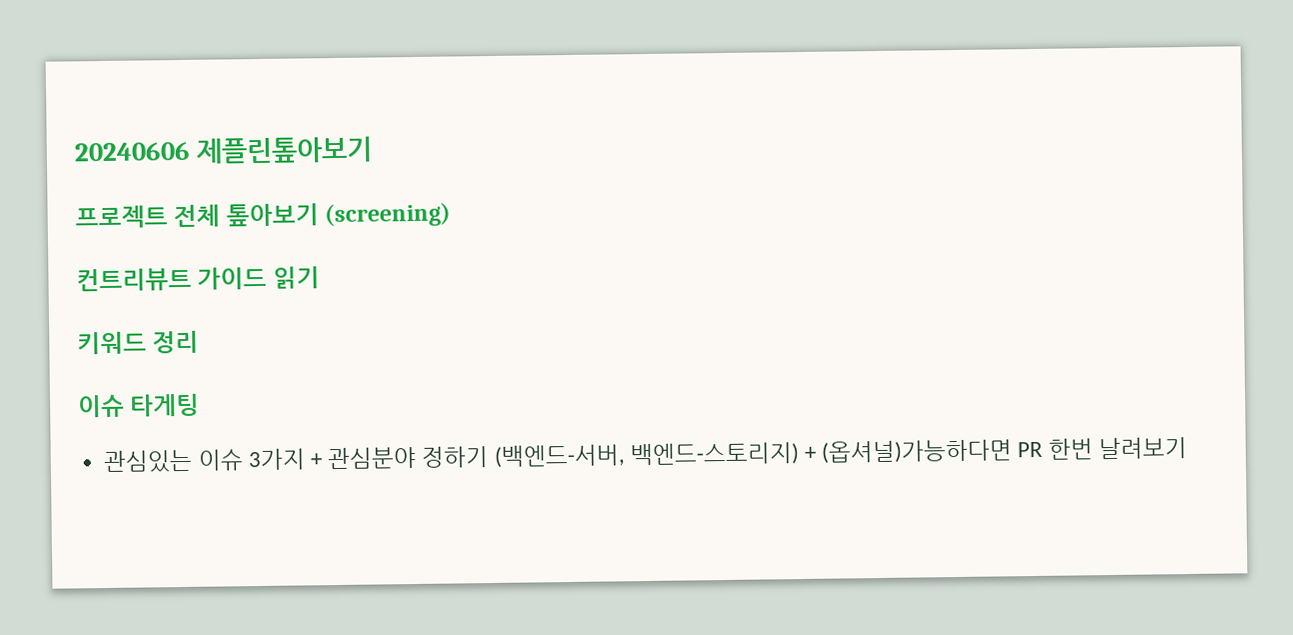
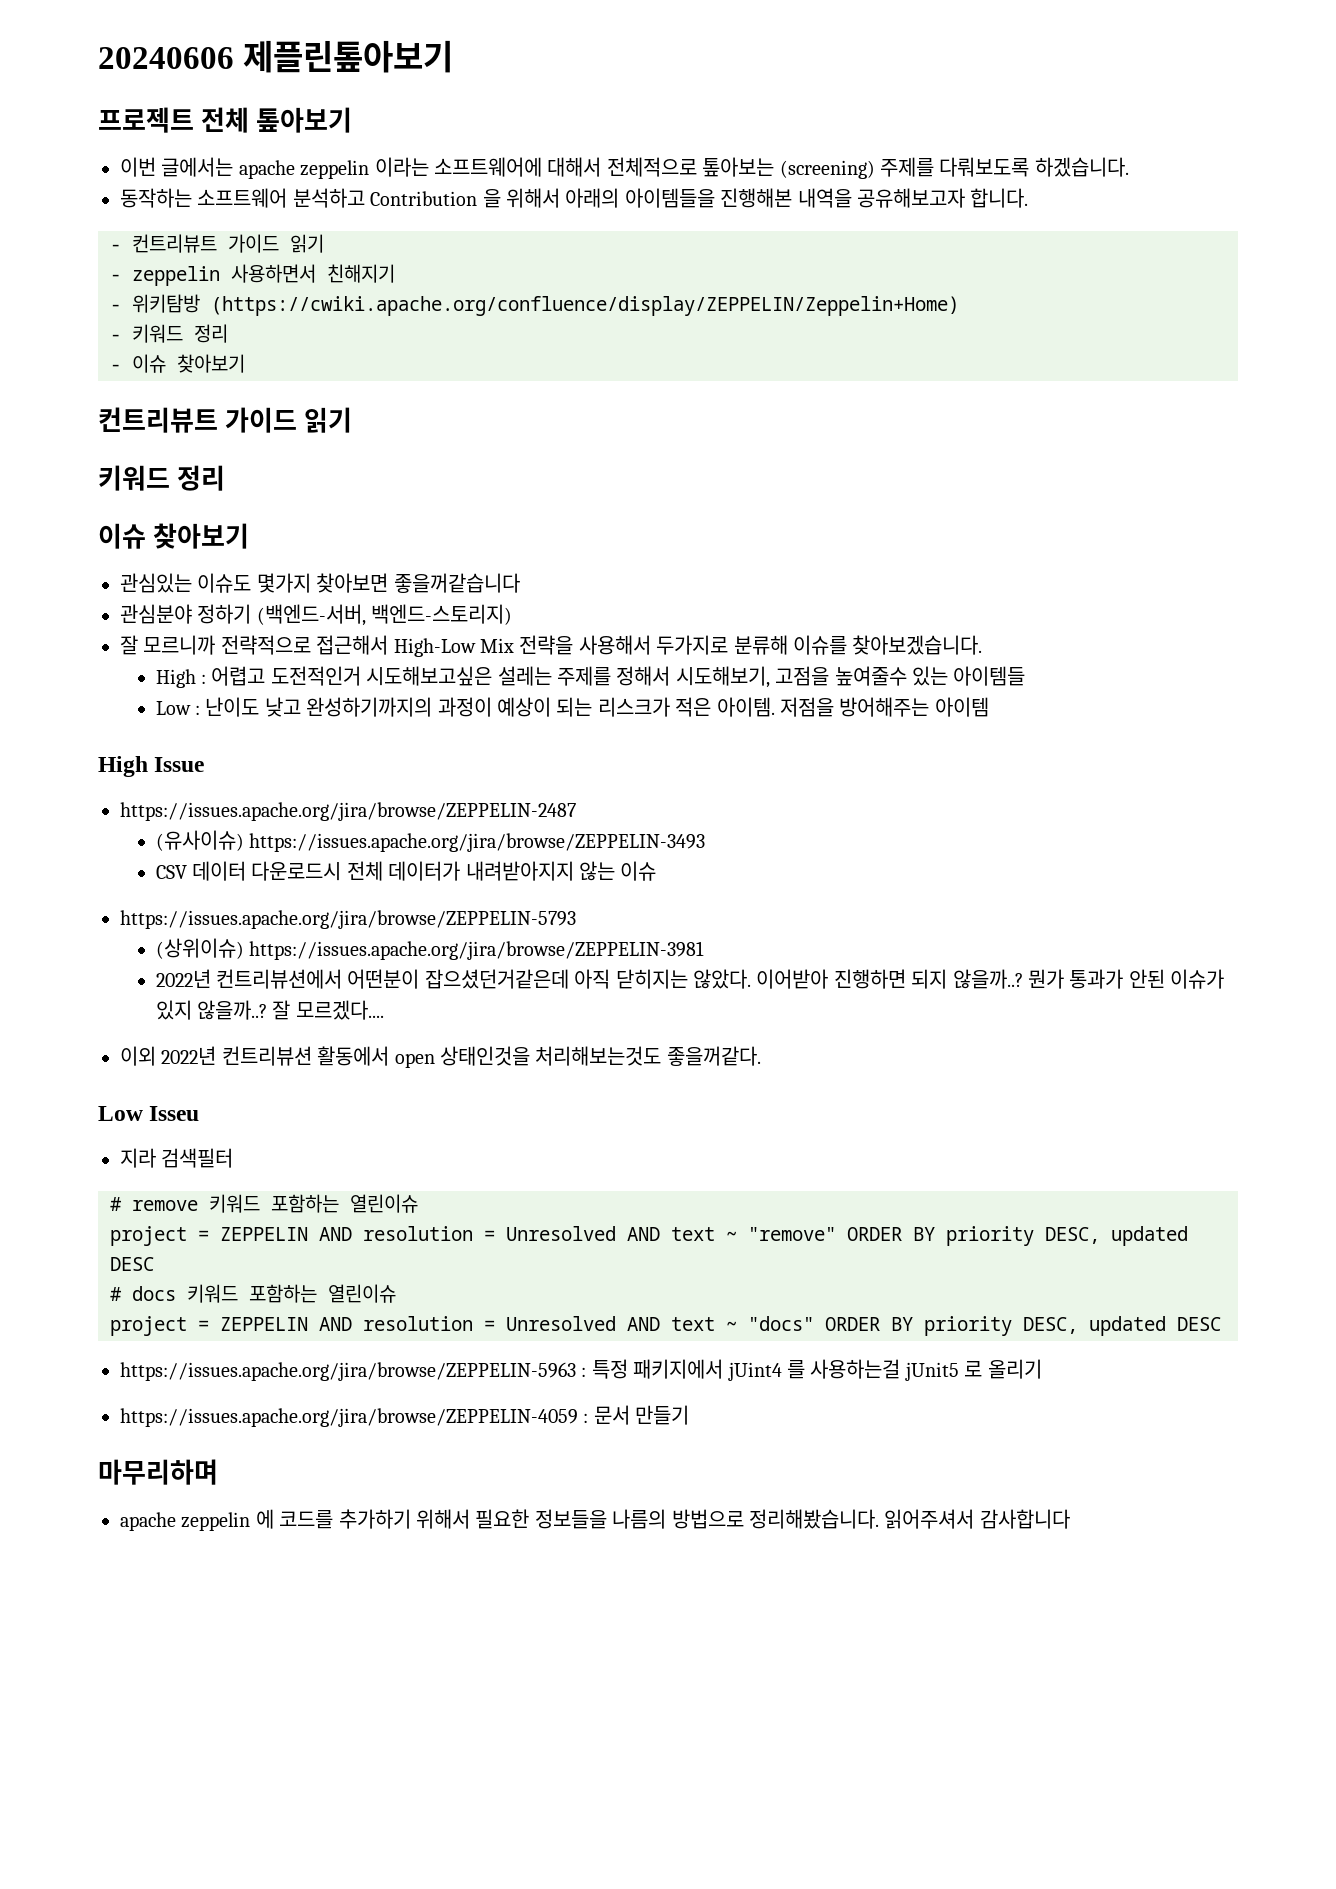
- 프로젝트 전체 톺아보기 (screening)
+ 프로젝트 전체 톺아보기
+ 이번 글에서는 apache zeppelin 이라는 소프트웨어에 대해서 전체적으로 톺아보는 (screening) 주제를 다뤄보도록 하겠습니다.
+ 동작하는 소프트웨어 분석하고 Contribution 을 위해서 아래의 아이템들을 진행해본 내역을 공유해보고자 합니다.
+ - 컨트리뷰트 가이드 읽기
+ - zeppelin 사용하면서 친해지기
+ - 위키탐방 (https://cwiki.apache.org/confluence/display/ZEPPELIN/Zeppelin+Home)
+ - 키워드 정리
+ - 이슈 찾아보기
  컨트리뷰트 가이드 읽기
  키워드 정리
- 이슈 타게팅
+ 이슈 찾아보기
- 관심있는 이슈 3가지 + 관심분야 정하기 (백엔드-서버, 백엔드-스토리지) + (옵셔널)가능하다면 PR 한번 날려보기
+ 관심있는 이슈도 몇가지 찾아보면 좋을꺼같습니다
+ 관심분야 정하기 (백엔드-서버, 백엔드-스토리지)
+ 잘 모르니까 전략적으로 접근해서 High-Low Mix 전략을 사용해서 두가지로 분류해 이슈를 찾아보겠습니다.
+ High : 어렵고 도전적인거 시도해보고싶은 설레는 주제를 정해서 시도해보기, 고점을 높여줄수 있는 아이템들
+ Low : 난이도 낮고 완성하기까지의 과정이 예상이 되는 리스크가 적은 아이템. 저점을 방어해주는 아이템
+ High Issue
+ https://issues.apache.org/jira/browse/ZEPPELIN-2487
+ (유사이슈) https://issues.apache.org/jira/browse/ZEPPELIN-3493
+ CSV 데이터 다운로드시 전체 데이터가 내려받아지지 않는 이슈
+ https://issues.apache.org/jira/browse/ZEPPELIN-5793
+ (상위이슈) https://issues.apache.org/jira/browse/ZEPPELIN-3981
+ 2022년 컨트리뷰션에서 어떤분이 잡으셨던거같은데 아직 닫히지는 않았다. 이어받아 진행하면 되지 않을까..? 뭔가 통과가 안된 이슈가 있지 않을까..? 잘 모르겠다....
+ 이외 2022년 컨트리뷰션 활동에서 open 상태인것을 처리해보는것도 좋을꺼같다.
+ Low Isseu
+ 지라 검색필터
+ # remove 키워드 포함하는 열린이슈
+ project = ZEPPELIN AND resolution = Unresolved AND text ~ "remove" ORDER BY priority DESC, updated DESC
+ # docs 키워드 포함하는 열린이슈
+ project = ZEPPELIN AND resolution = Unresolved AND text ~ "docs" ORDER BY priority DESC, updated DESC
+ https://issues.apache.org/jira/browse/ZEPPELIN-5963 : 특정 패키지에서 jUint4 를 사용하는걸 jUnit5 로 올리기
+ https://issues.apache.org/jira/browse/ZEPPELIN-4059 : 문서 만들기
+ 마무리하며
+ apache zeppelin 에 코드를 추가하기 위해서 필요한 정보들을 나름의 방법으로 정리해봤습니다. 읽어주셔서 감사합니다

